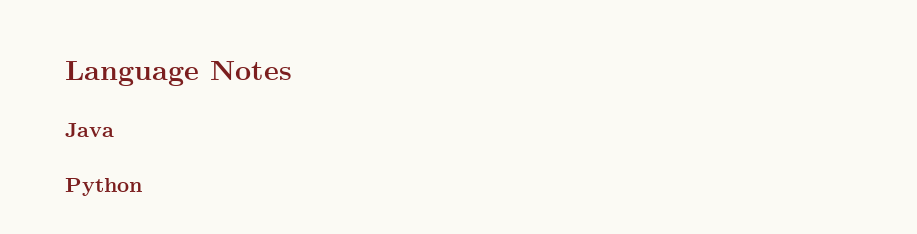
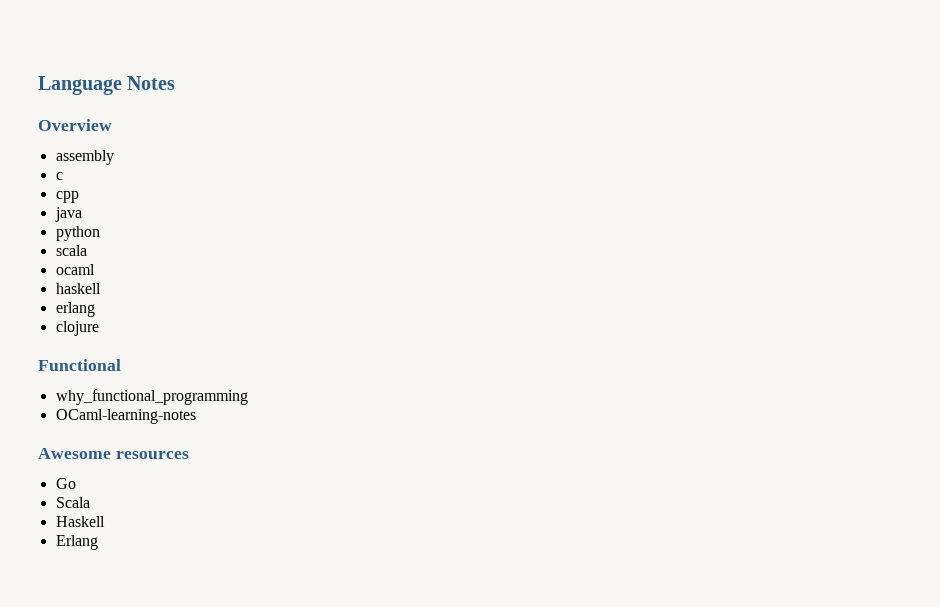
- Java
- Python
+ Overview
+ assembly
+ c
+ cpp
+ java
+ python
+ scala
+ ocaml
+ haskell
+ erlang
+ clojure
+ Functional
+ why_functional_programming
+ OCaml-learning-notes
+ Awesome resources
+ Go
+ Scala
+ Haskell
+ Erlang

